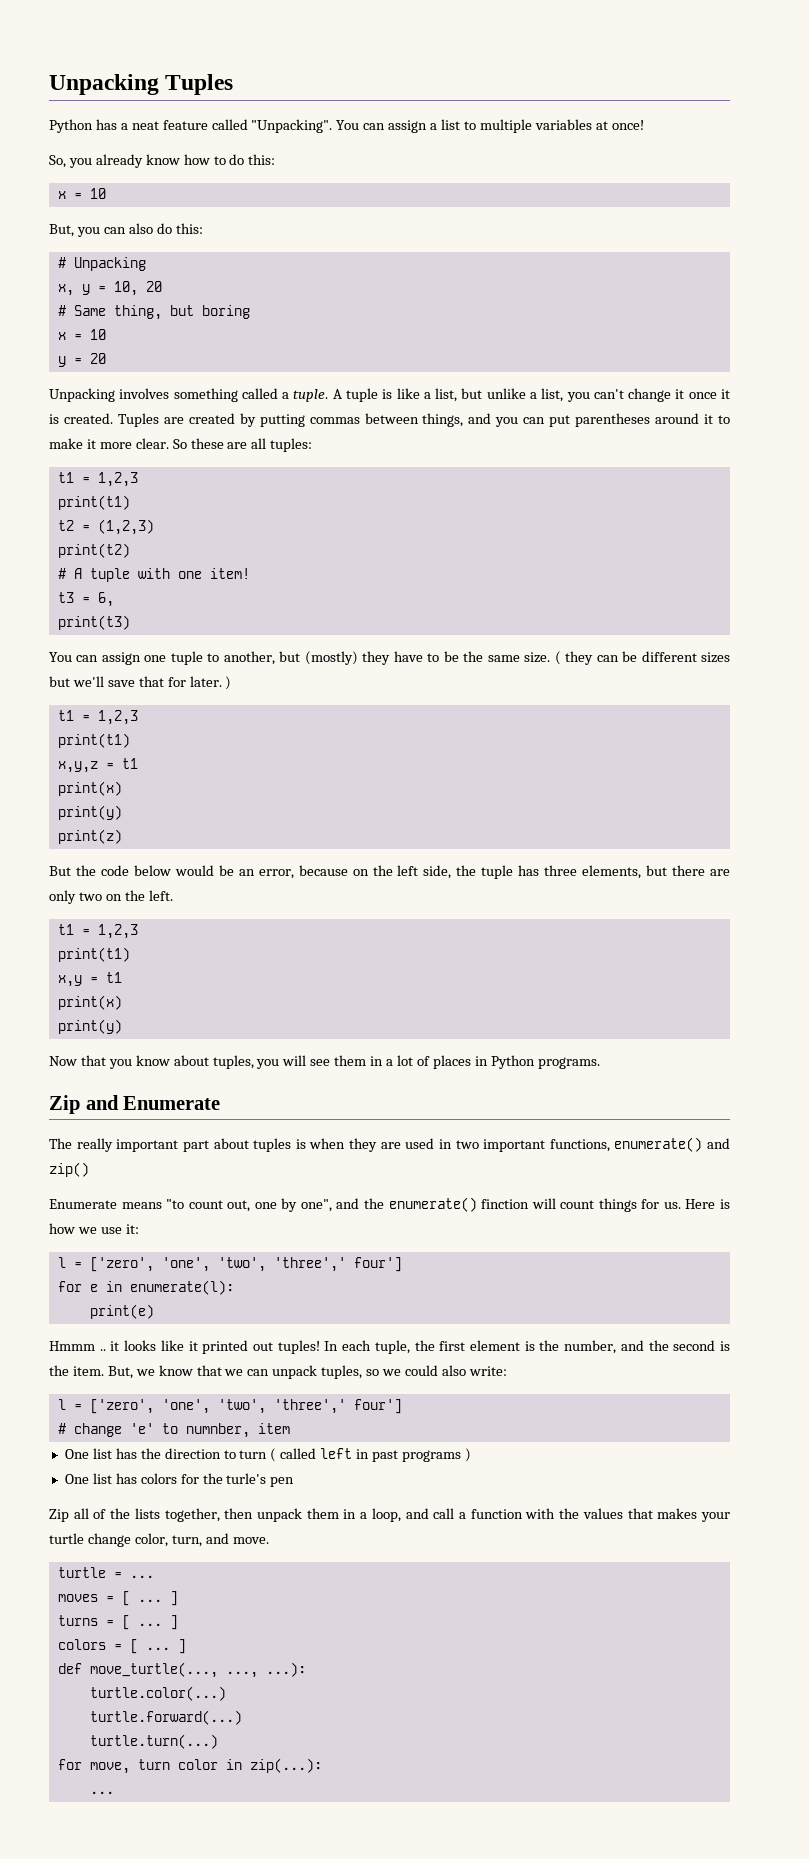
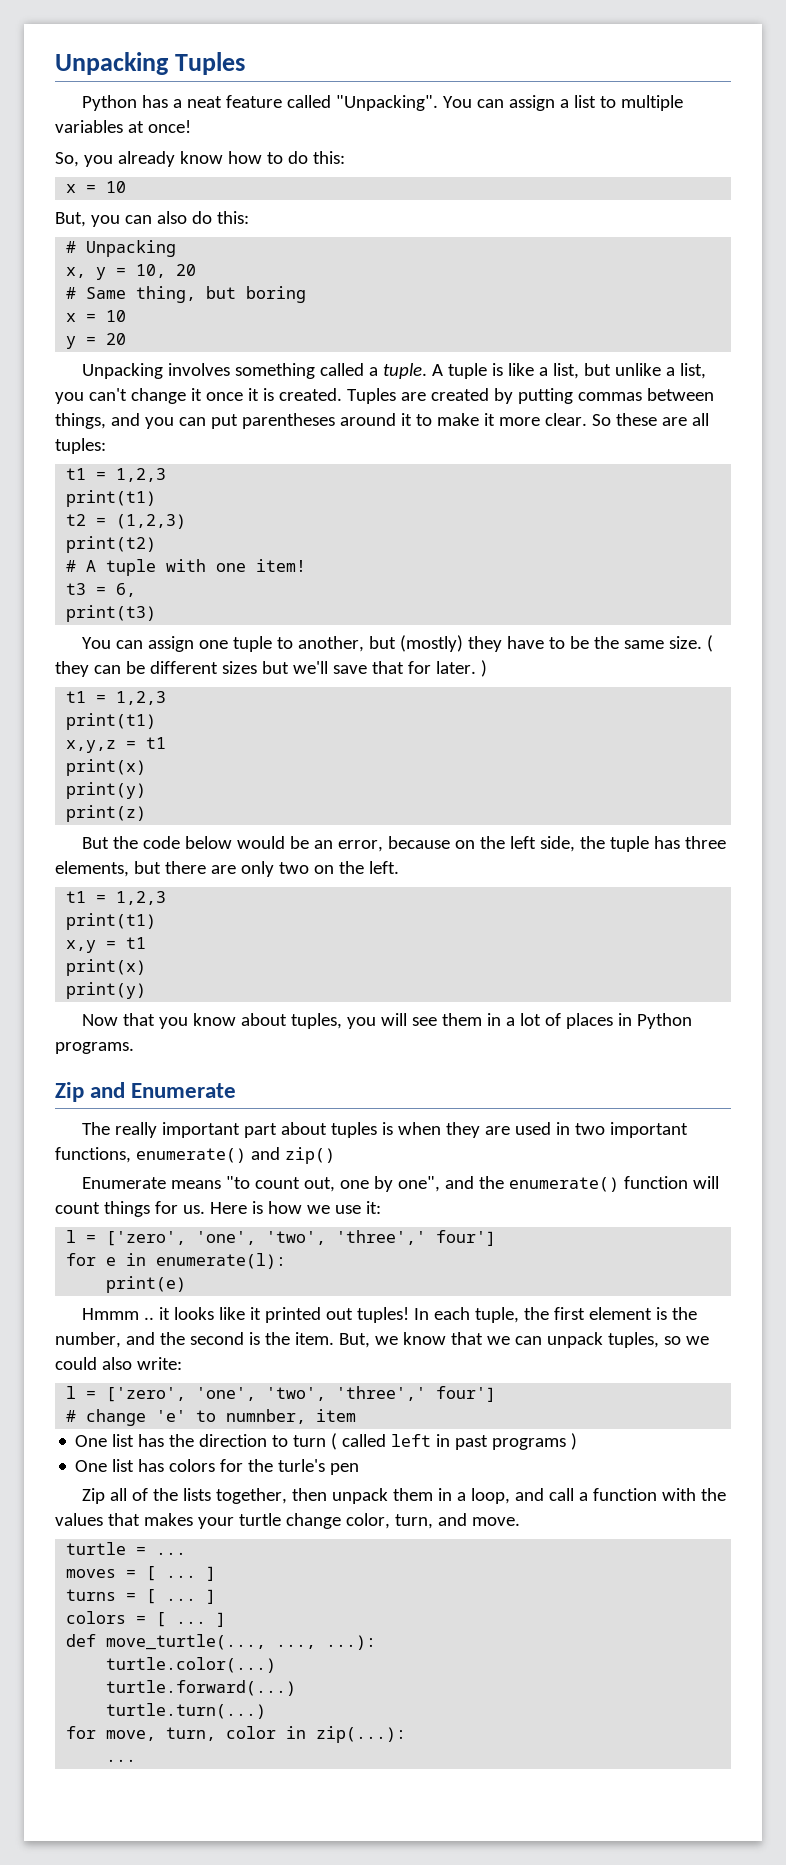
- Enumerate means "to count out, one by one", and the enumerate() finction will count things for us.
+ Enumerate means "to count out, one by one", and the enumerate() function will count things for us.
- for move, turn color in zip(...):
+ for move, turn, color in zip(...):

